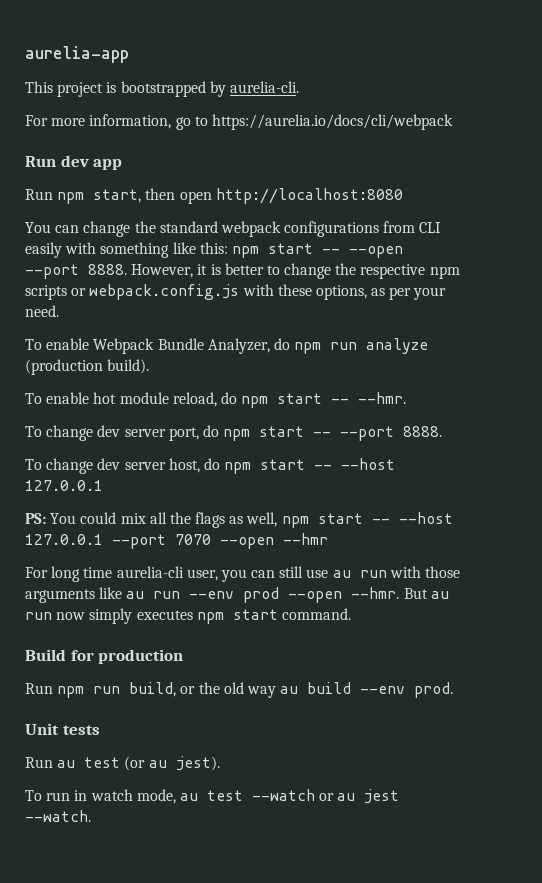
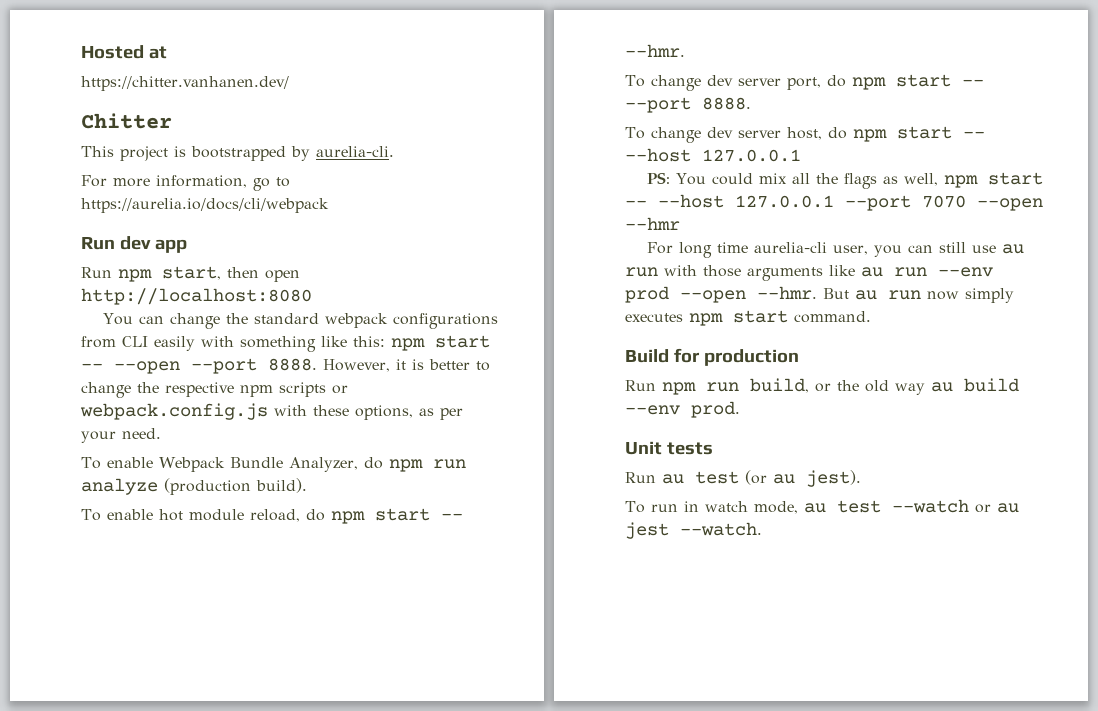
- aurelia-app
+ Hosted at
+ https://chitter.vanhanen.dev/
+ Chitter

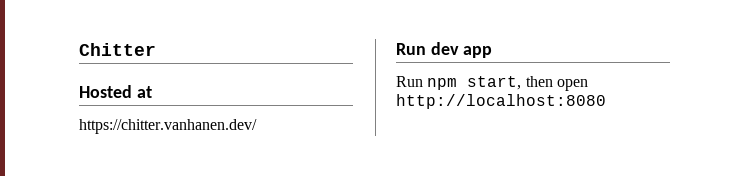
+ Chitter
- Chitter
- This project is bootstrapped by aurelia-cli.
- For more information, go to https://aurelia.io/docs/cli/webpack
- You can change the standard webpack configurations from CLI easily with something like this: npm start -- --open --port 8888. However, it is better to change the respective npm scripts or webpack.config.js with these options, as per your need.
- To enable Webpack Bundle Analyzer, do npm run analyze (production build).
- To enable hot module reload, do npm start -- --hmr.
- To change dev server port, do npm start -- --port 8888.
- To change dev server host, do npm start -- --host 127.0.0.1
- PS: You could mix all the flags as well, npm start -- --host 127.0.0.1 --port 7070 --open --hmr
- For long time aurelia-cli user, you can still use au run with those arguments like au run --env prod --open --hmr. But au run now simply executes npm start command.
- Build for production
- Run npm run build, or the old way au build --env prod.
- Unit tests
- Run au test (or au jest).
- To run in watch mode, au test --watch or au jest --watch.

